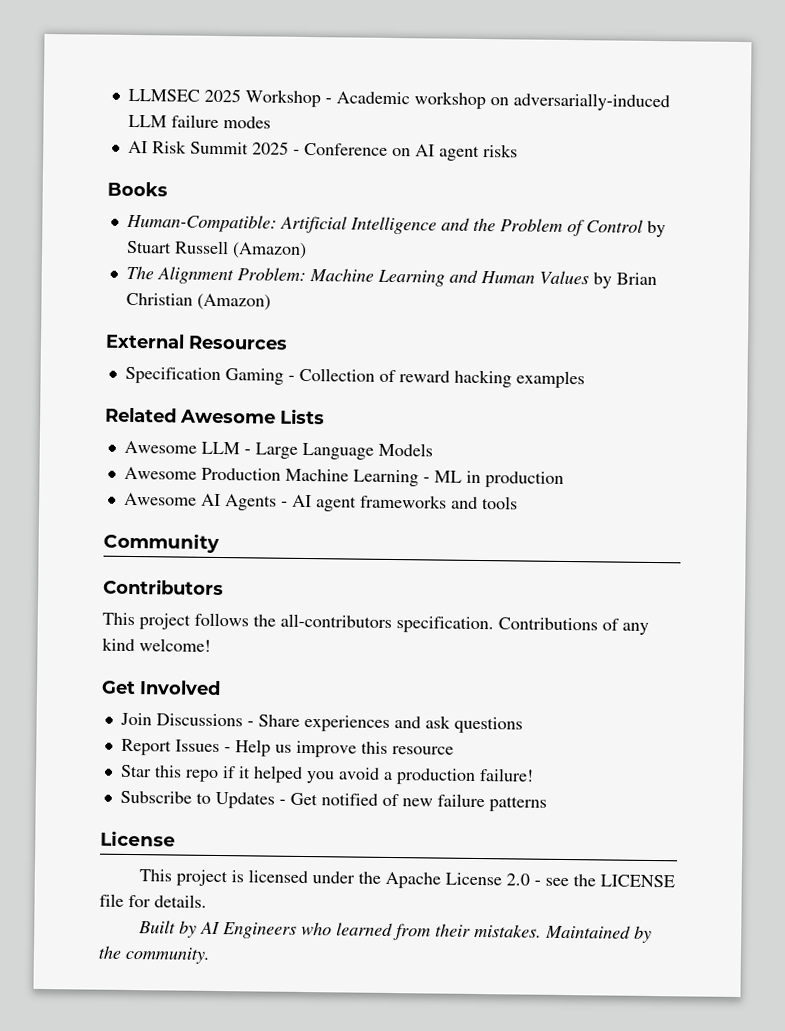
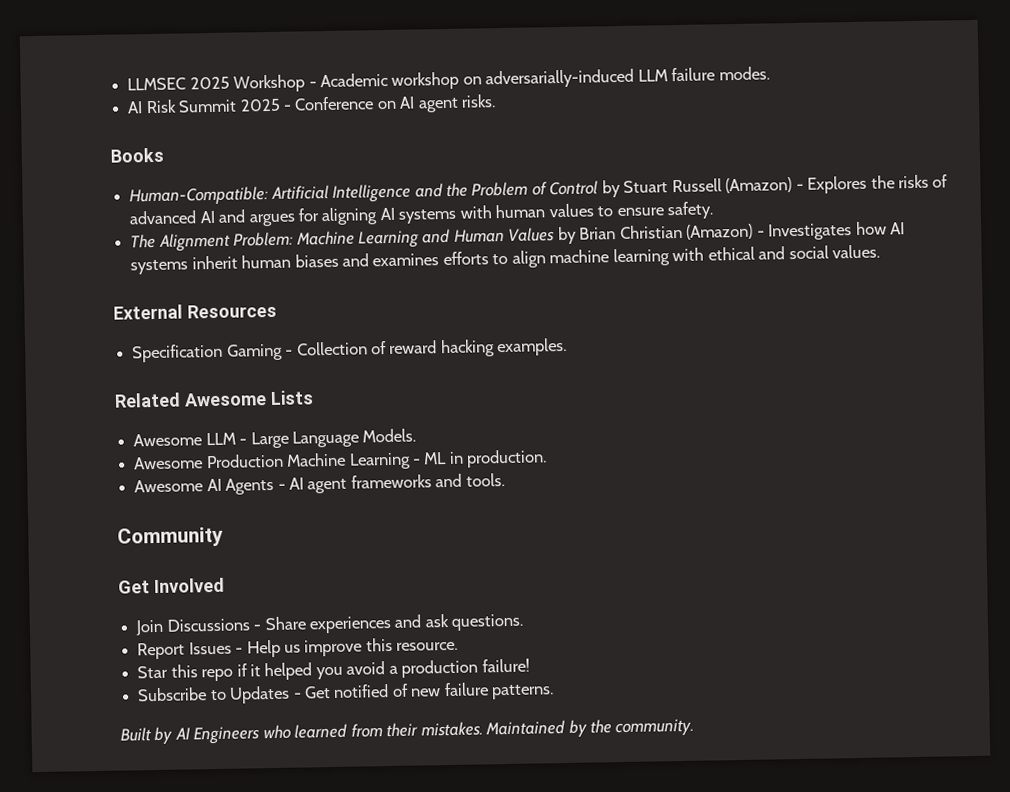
- LLMSEC 2025 Workshop - Academic workshop on adversarially-induced LLM failure modes
+ LLMSEC 2025 Workshop - Academic workshop on adversarially-induced LLM failure modes.
- AI Risk Summit 2025 - Conference on AI agent risks
+ AI Risk Summit 2025 - Conference on AI agent risks.
- Human-Compatible: Artificial Intelligence and the Problem of Control by Stuart Russell (Amazon)
+ Human-Compatible: Artificial Intelligence and the Problem of Control by Stuart Russell (Amazon) - Explores the risks of advanced AI and argues for aligning AI systems with human values to ensure safety.
- The Alignment Problem: Machine Learning and Human Values by Brian Christian (Amazon)
+ The Alignment Problem: Machine Learning and Human Values by Brian Christian (Amazon) - Investigates how AI systems inherit human biases and examines efforts to align machine learning with ethical and social values.
- Specification Gaming - Collection of reward hacking examples
+ Specification Gaming - Collection of reward hacking examples.
- Awesome LLM - Large Language Models
+ Awesome LLM - Large Language Models.
- Awesome Production Machine Learning - ML in production
+ Awesome Production Machine Learning - ML in production.
- Awesome AI Agents - AI agent frameworks and tools
+ Awesome AI Agents - AI agent frameworks and tools.
- Contributors
- This project follows the all-contributors specification. Contributions of any kind welcome!
- Join Discussions - Share experiences and ask questions
+ Join Discussions - Share experiences and ask questions.
- Report Issues - Help us improve this resource
+ Report Issues - Help us improve this resource.
- Subscribe to Updates - Get notified of new failure patterns
- License
- This project is licensed under the Apache License 2.0 - see the LICENSE file for details.
+ Subscribe to Updates - Get notified of new failure patterns.

